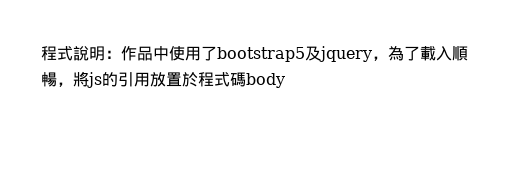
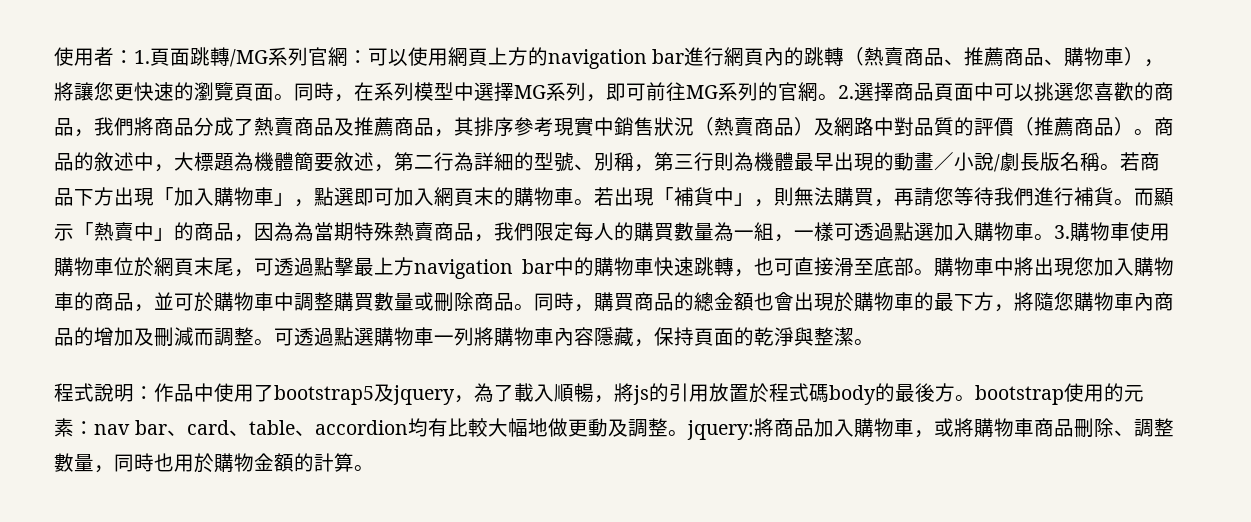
+ 使用者：1.頁面跳轉/MG系列官網：可以使用網頁上方的navigation bar進行網頁內的跳轉（熱賣商品、推薦商品、購物車），將讓您更快速的瀏覽頁面。同時，在系列模型中選擇MG系列，即可前往MG系列的官網。2.選擇商品頁面中可以挑選您喜歡的商品，我們將商品分成了熱賣商品及推薦商品，其排序參考現實中銷售狀況（熱賣商品）及網路中對品質的評價（推薦商品）。商品的敘述中，大標題為機體簡要敘述，第二行為詳細的型號、別稱，第三行則為機體最早出現的動畫／小說/劇長版名稱。若商品下方出現「加入購物車」，點選即可加入網頁末的購物車。若出現「補貨中」，則無法購買，再請您等待我們進行補貨。而顯示「熱賣中」的商品，因為為當期特殊熱賣商品，我們限定每人的購買數量為一組，一樣可透過點選加入購物車。3.購物車使用購物車位於網頁末尾，可透過點擊最上方navigation bar中的購物車快速跳轉，也可直接滑至底部。購物車中將出現您加入購物車的商品，並可於購物車中調整購買數量或刪除商品。同時，購買商品的總金額也會出現於購物車的最下方，將隨您購物車內商品的增加及刪減而調整。可透過點選購物車一列將購物車內容隱藏，保持頁面的乾淨與整潔。
- 程式說明：作品中使用了bootstrap5及jquery，為了載入順暢，將js的引用放置於程式碼body
+ 程式說明：作品中使用了bootstrap5及jquery，為了載入順暢，將js的引用放置於程式碼body的最後方。bootstrap使用的元素：nav bar、card、table、accordion均有比較大幅地做更動及調整。jquery:將商品加入購物車，或將購物車商品刪除、調整數量，同時也用於購物金額的計算。

